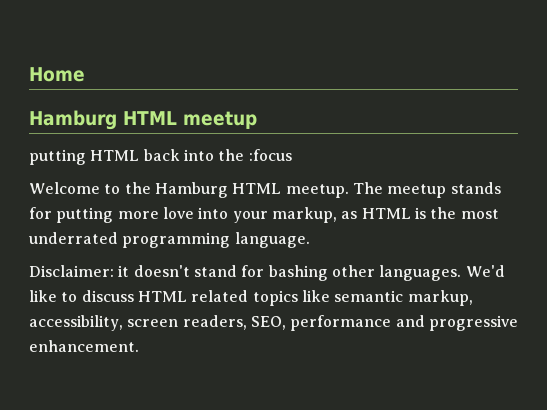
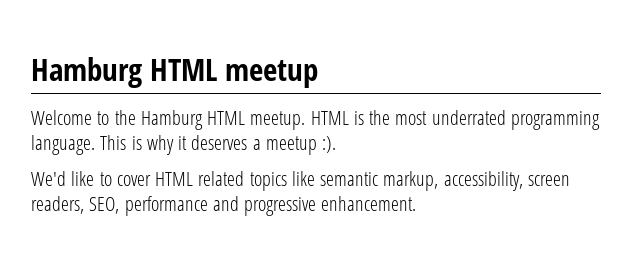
- Home
- putting HTML back into the :focus
- The meetup stands for putting more love into your markup, as HTML is the most underrated programming language.
- Disclaimer: it doesn't stand for bashing other languages. We'd like to discuss HTML related topics like semantic markup, accessibility, screen readers, SEO, performance and progressive enhancement.
+ HTML is the most underrated programming language. This is why it deserves a meetup :).
+ We'd like to cover HTML related topics like semantic markup, accessibility, screen readers, SEO, performance and progressive enhancement.

